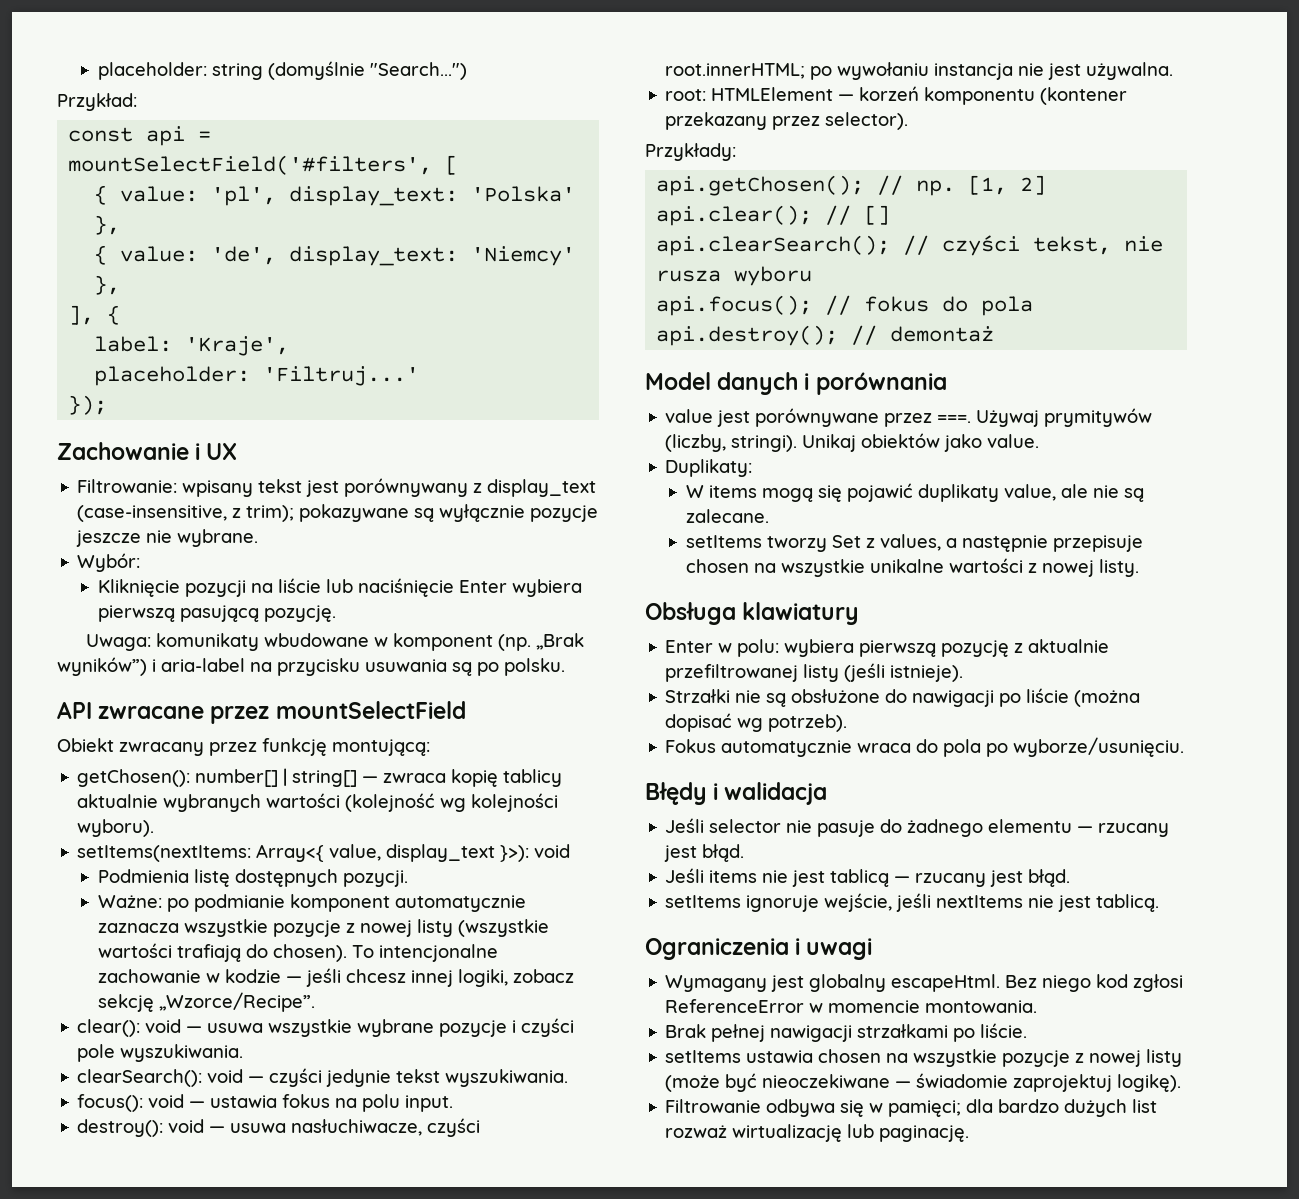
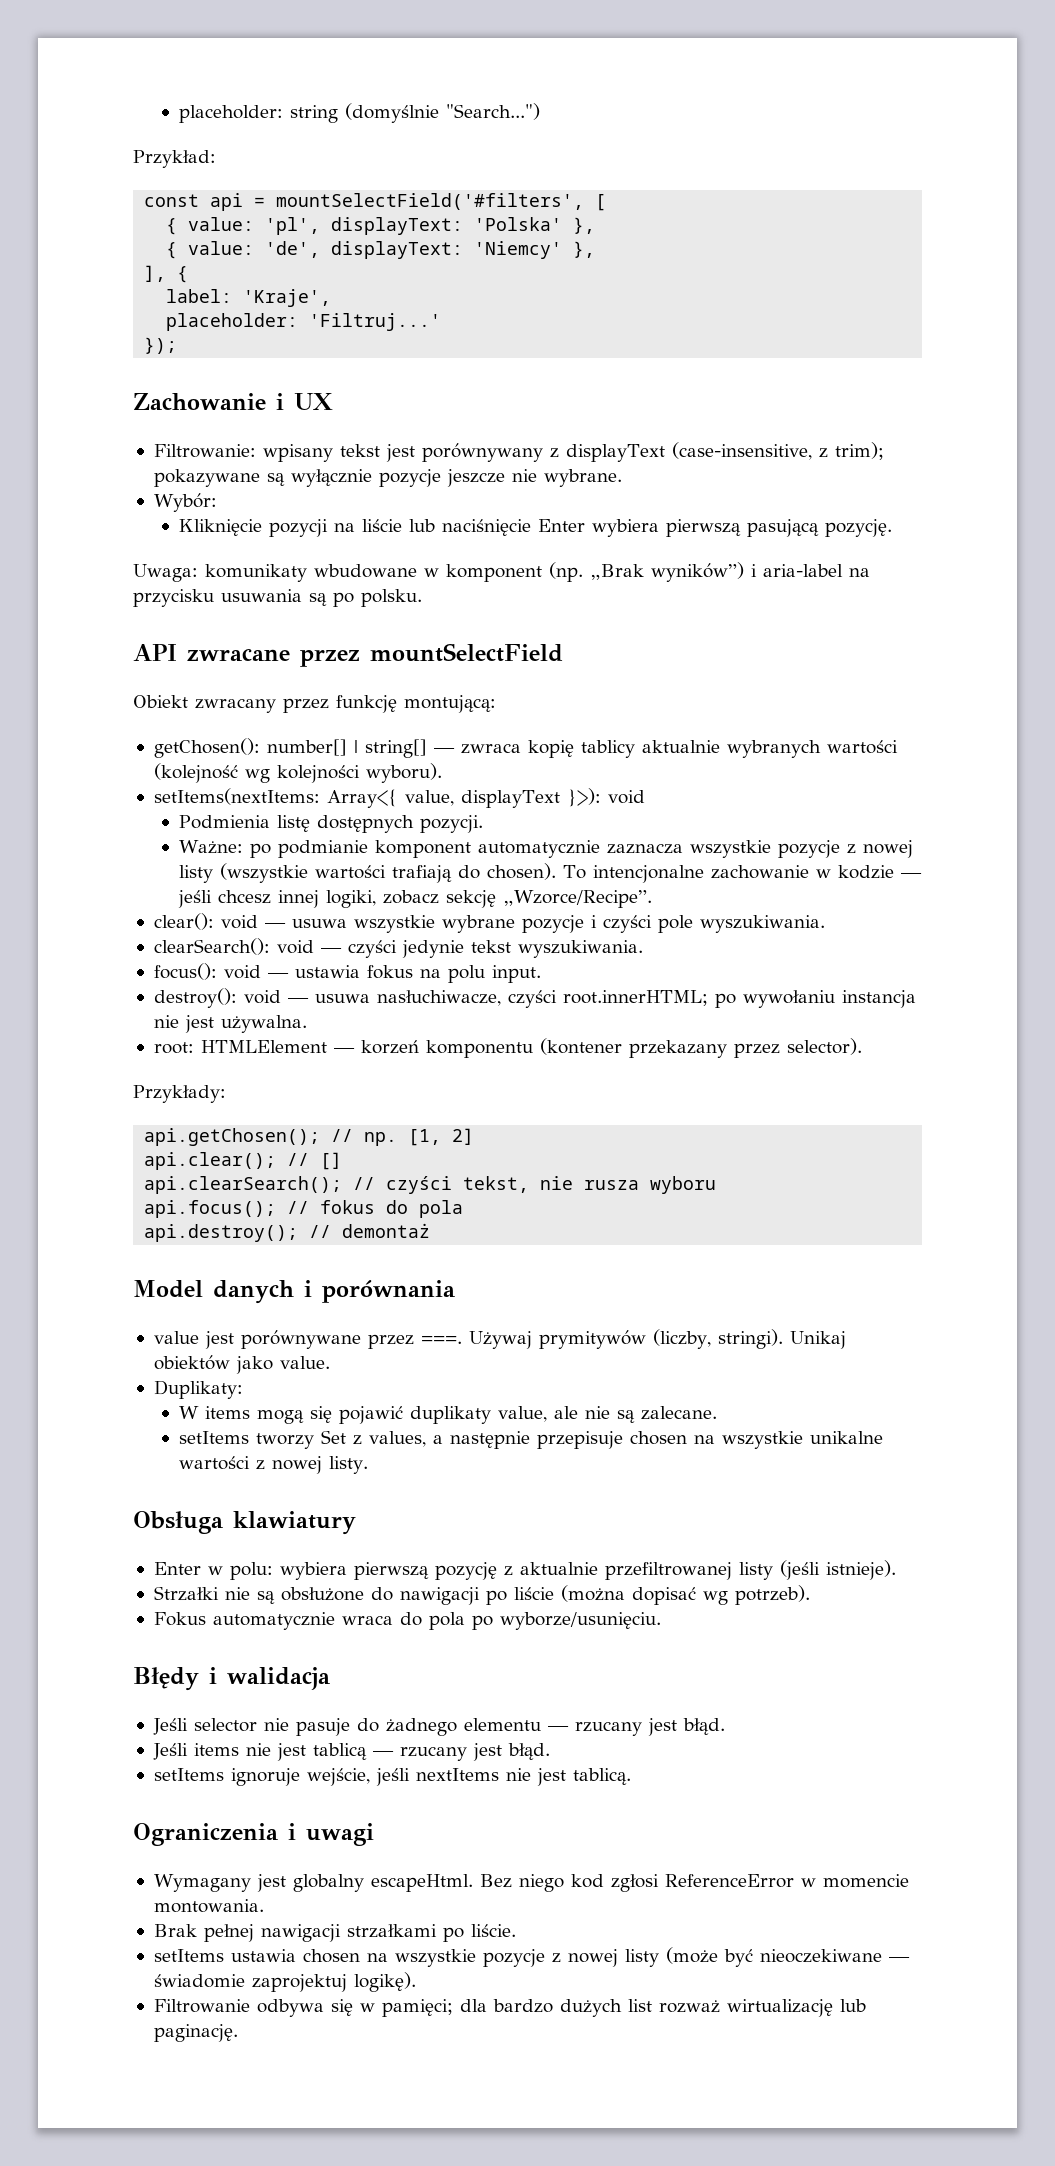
- { value: 'pl', display_text: 'Polska' },
+ { value: 'pl', displayText: 'Polska' },
- { value: 'de', display_text: 'Niemcy' },
+ { value: 'de', displayText: 'Niemcy' },
- Filtrowanie: wpisany tekst jest porównywany z display_text (case-insensitive, z trim); pokazywane są wyłącznie pozycje jeszcze nie wybrane.
+ Filtrowanie: wpisany tekst jest porównywany z displayText (case-insensitive, z trim); pokazywane są wyłącznie pozycje jeszcze nie wybrane.
- setItems(nextItems: Array<{ value, display_text }>): void
+ setItems(nextItems: Array<{ value, displayText }>): void

